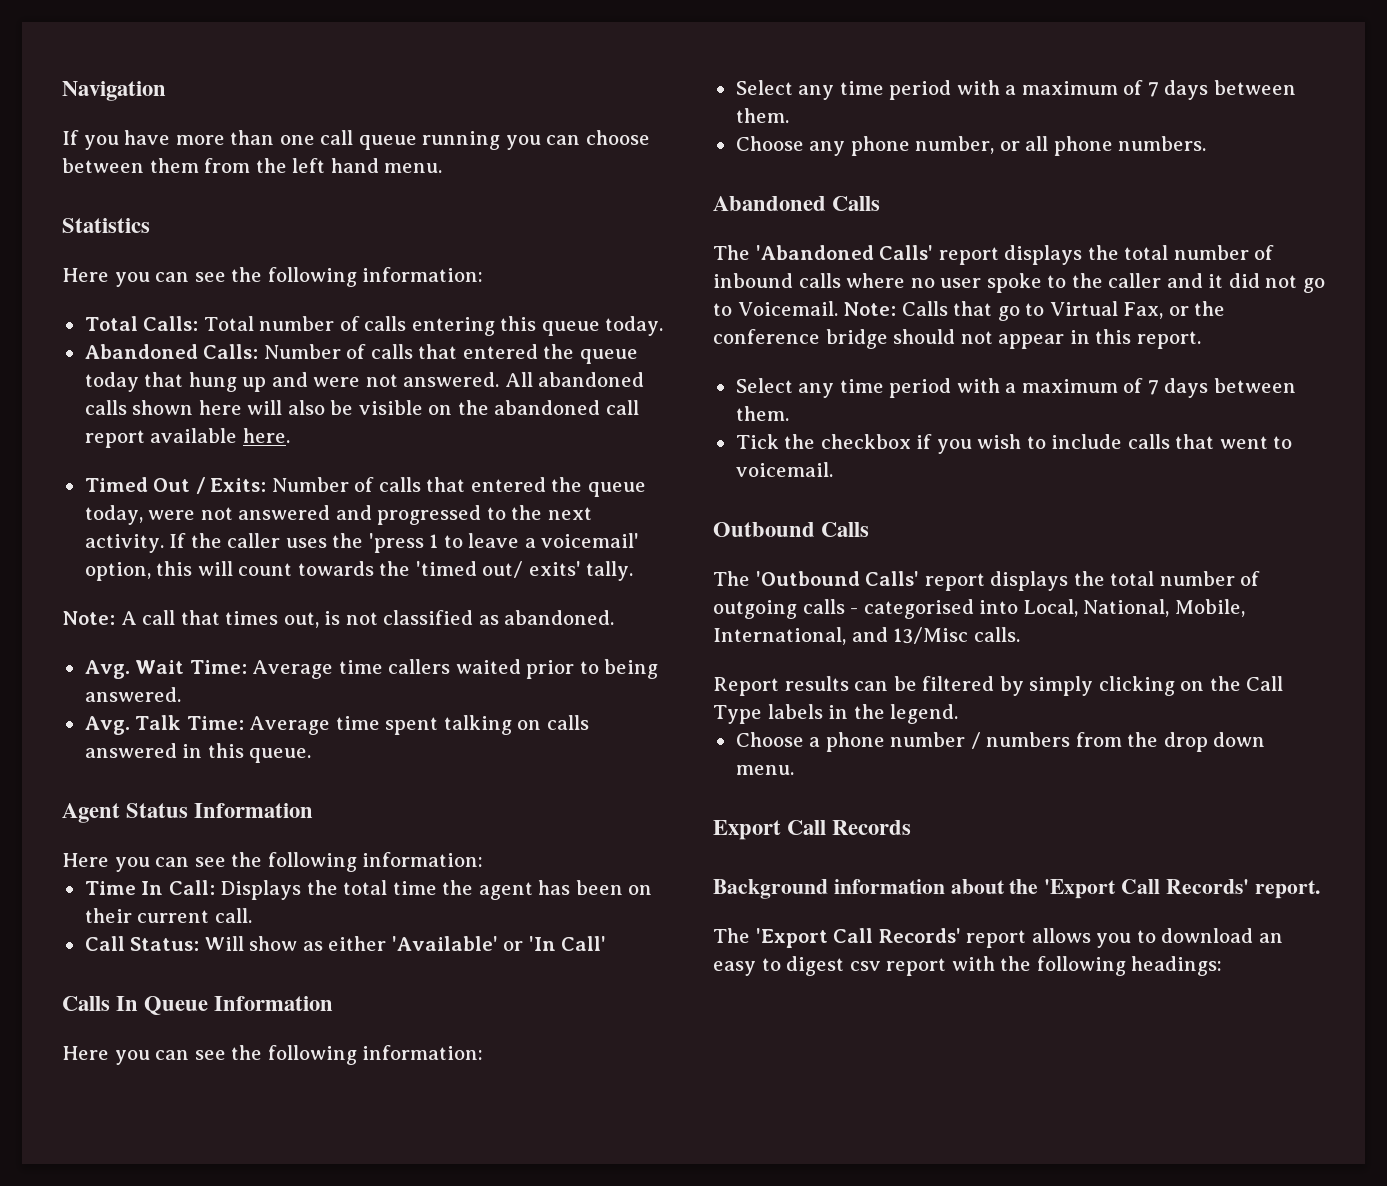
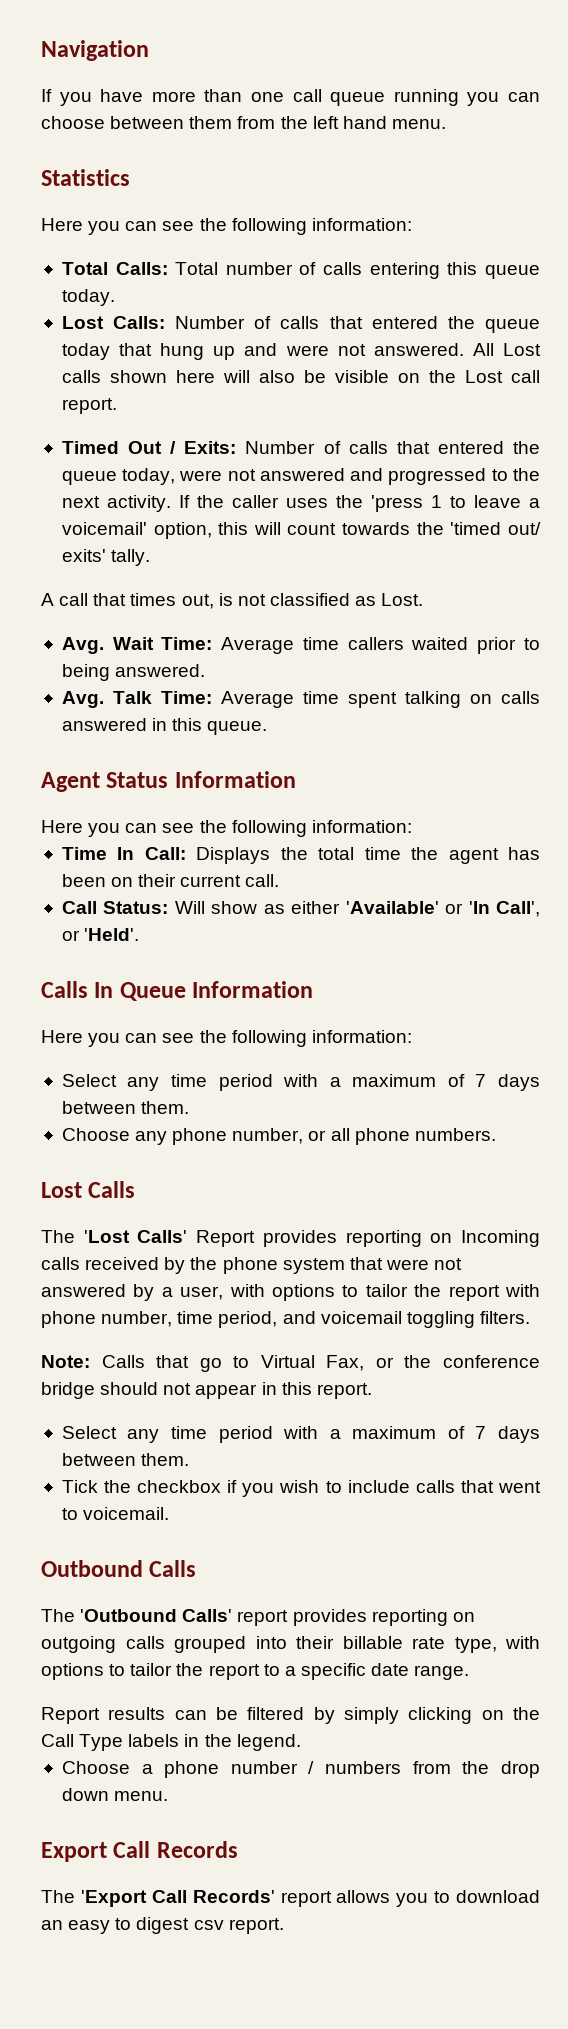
- Abandoned Calls: Number of calls that entered the queue today that hung up and were not answered.
+ Lost Calls: Number of calls that entered the queue today that hung up and were not answered.
- All abandoned calls shown here will also be visible on the abandoned call report available here.
+ All Lost calls shown here will also be visible on the Lost call report.
- Note: A call that times out, is not classified as abandoned.
+ A call that times out, is not classified as Lost.
- Call Status: Will show as either 'Available' or 'In Call'
+ Call Status: Will show as either 'Available' or 'In Call', or 'Held'.
- Abandoned Calls
- The 'Abandoned Calls' report displays the total number of inbound calls where no user spoke to the caller and it did not go to Voicemail. Note: Calls that go to Virtual Fax, or the conference bridge should not appear in this report.
+ Lost Calls
+ The 'Lost Calls' Report provides reporting on Incoming calls received by the phone system that were not answered by a user, with options to tailor the report with phone number, time period, and voicemail toggling filters.
+ Note: Calls that go to Virtual Fax, or the conference bridge should not appear in this report.
- The 'Outbound Calls' report displays the total number of outgoing calls - categorised into Local, National, Mobile, International, and 13/Misc calls.
+ The 'Outbound Calls' report provides reporting on outgoing calls grouped into their billable rate type, with options to tailor the report to a specific date range.
- Background information about the 'Export Call Records' report.
- The 'Export Call Records' report allows you to download an easy to digest csv report with the following headings:
+ The 'Export Call Records' report allows you to download an easy to digest csv report.

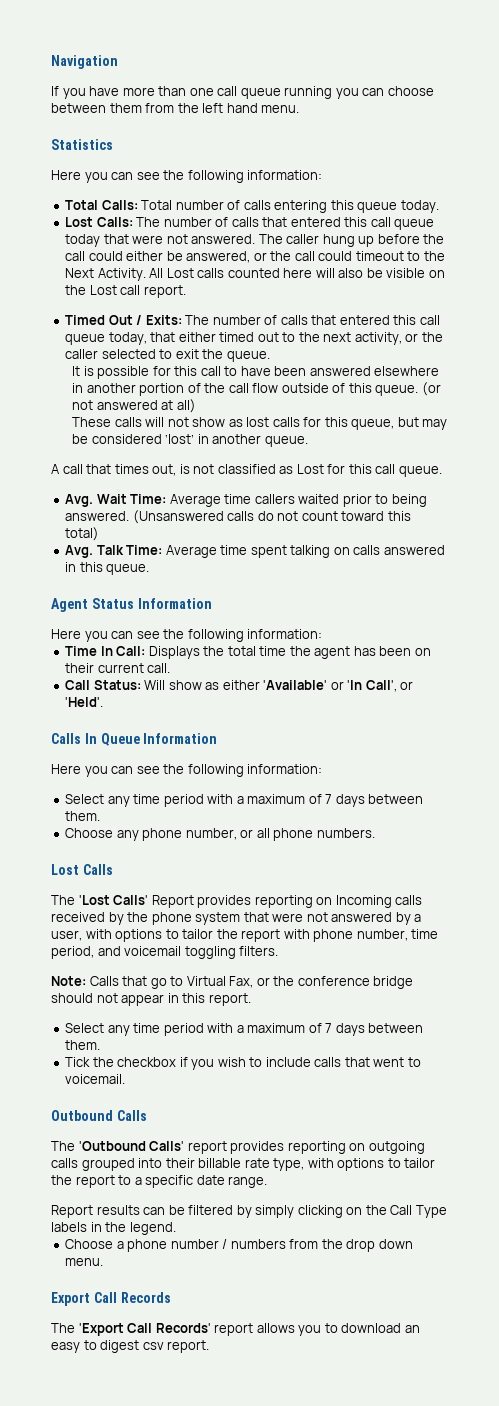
- Lost Calls: Number of calls that entered the queue today that hung up and were not answered.
+ Lost Calls: The number of calls that entered this call queue today that were not answered. The caller hung up before the call could either be answered, or the call could timeout to the Next Activity.
- All Lost calls shown here will also be visible on the Lost call report.
+ All Lost calls counted here will also be visible on the Lost call report.
- Timed Out / Exits: Number of calls that entered the queue today, were not answered and progressed to the next activity. If the caller uses the 'press 1 to leave a voicemail' option, this will count towards the 'timed out/ exits' tally.
+ Timed Out / Exits: The number of calls that entered this call queue today, that either timed out to the next activity, or the caller selected to exit the queue.
+ It is possible for this call to have been answered elsewhere in another portion of the call flow outside of this queue. (or not answered at all)
+ These calls will not show as lost calls for this queue, but may be considered ‘lost’ in another queue.
- A call that times out, is not classified as Lost.
+ A call that times out, is not classified as Lost for this call queue.
+ (Unsanswered calls do not count toward this total)

